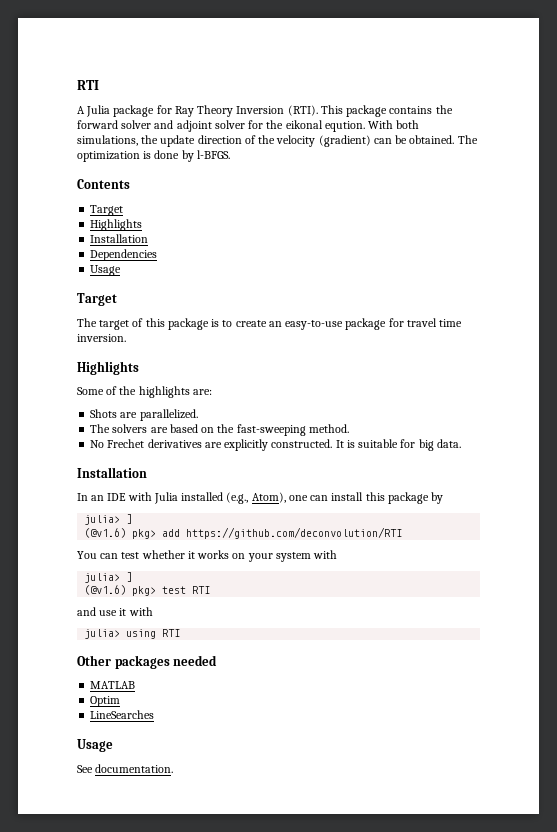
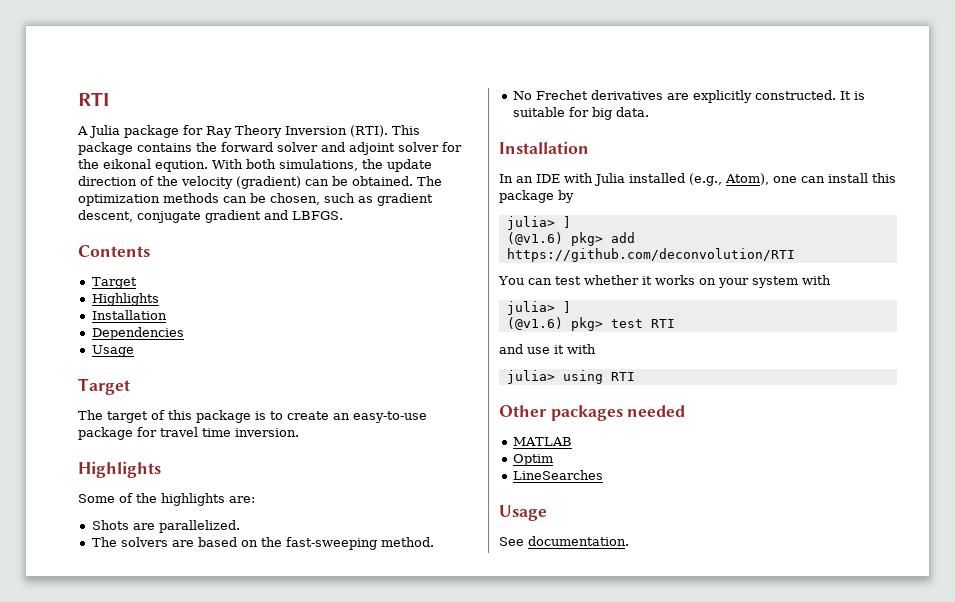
- The optimization is done by l-BFGS.
+ The optimization methods can be chosen, such as gradient descent, conjugate gradient and LBFGS.

